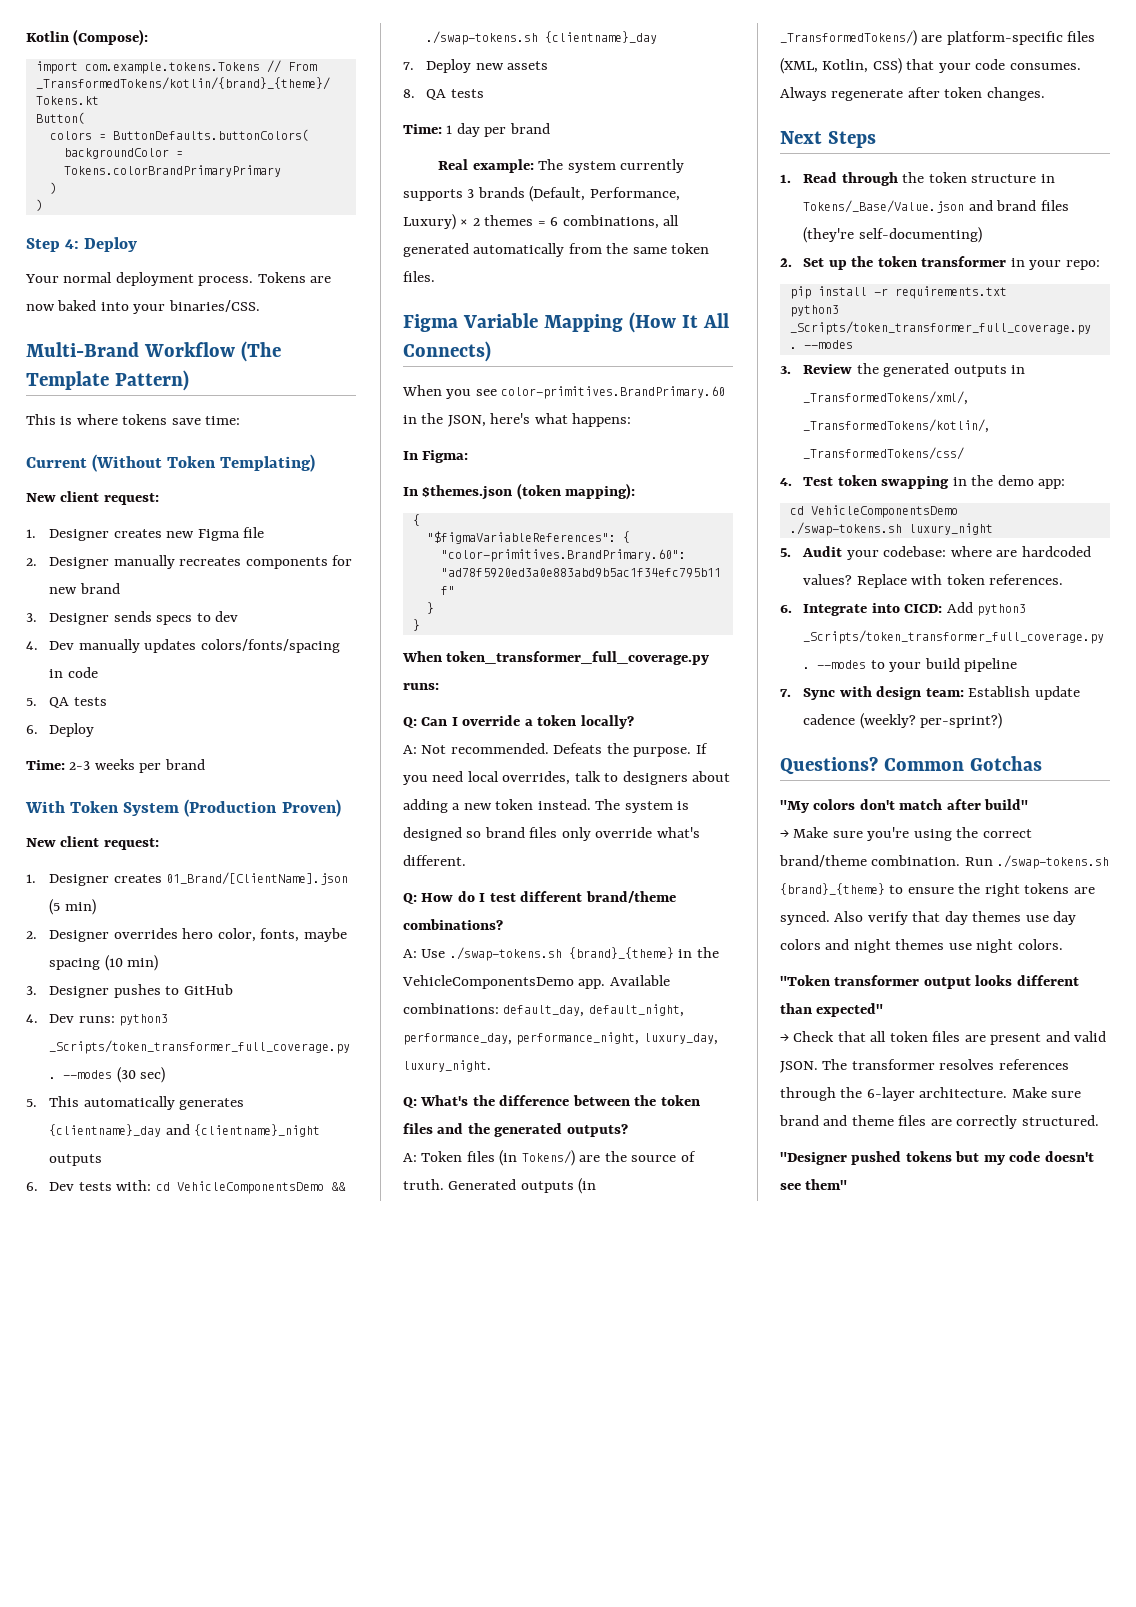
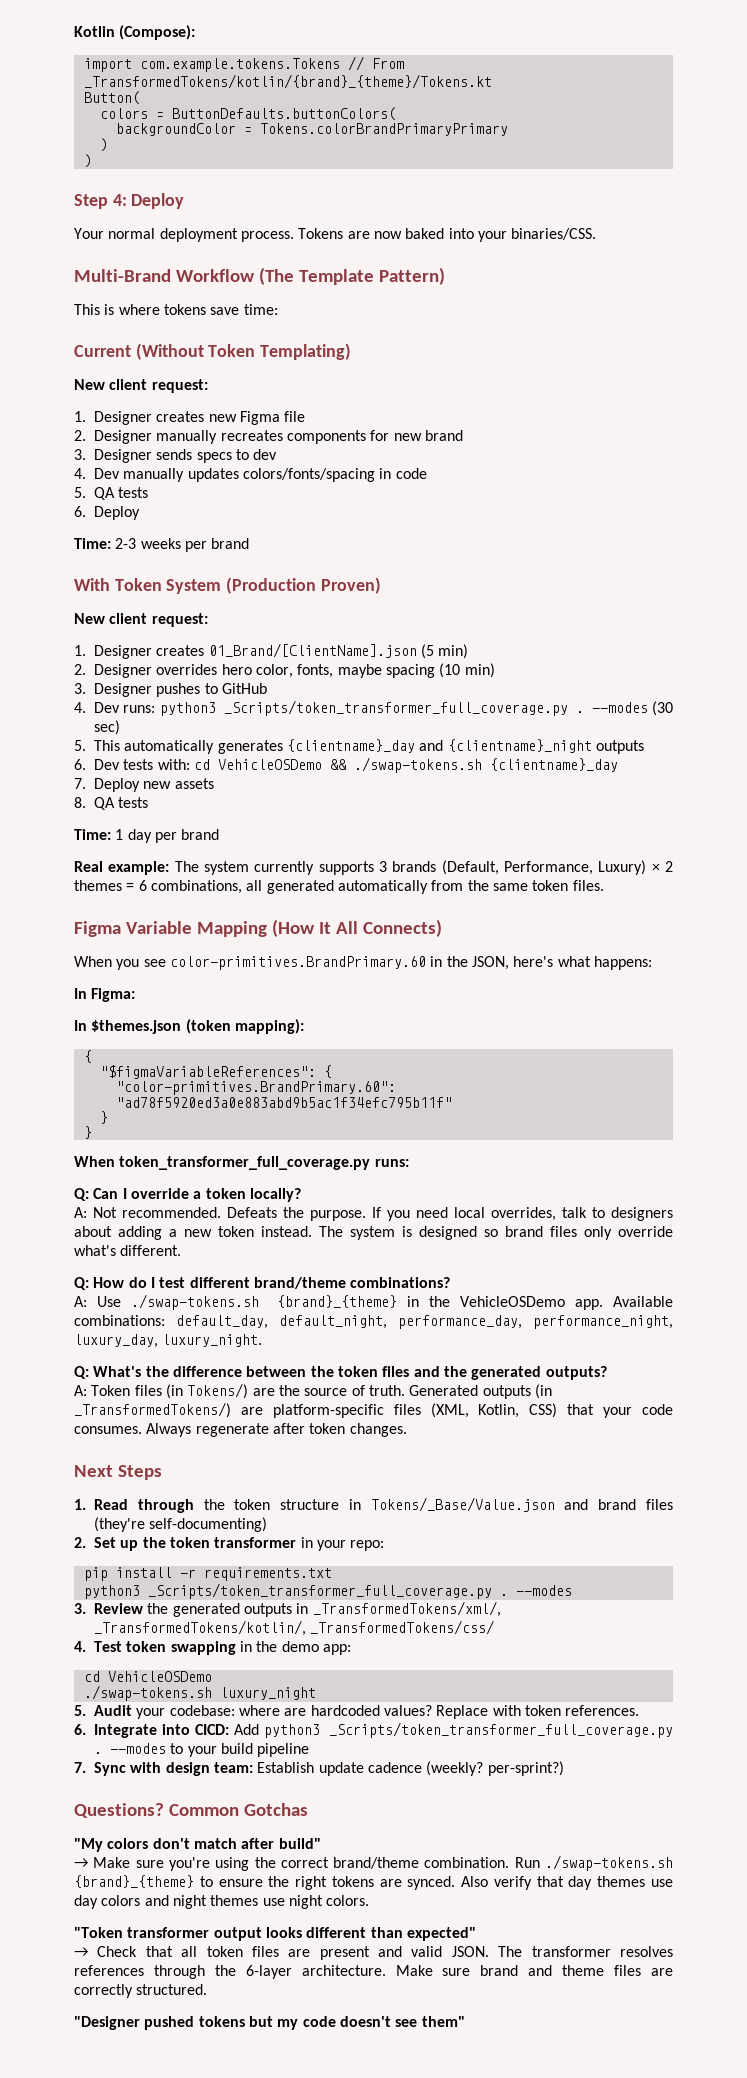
- 6. Dev tests with: cd VehicleComponentsDemo && ./swap-tokens.sh {clientname}_day
+ 6. Dev tests with: cd VehicleOSDemo && ./swap-tokens.sh {clientname}_day
- A: Use ./swap-tokens.sh {brand}_{theme} in the VehicleComponentsDemo app.
+ A: Use ./swap-tokens.sh {brand}_{theme} in the VehicleOSDemo app.
  4. Test token swapping in the demo app:
- cd VehicleComponentsDemo
+ cd VehicleOSDemo

